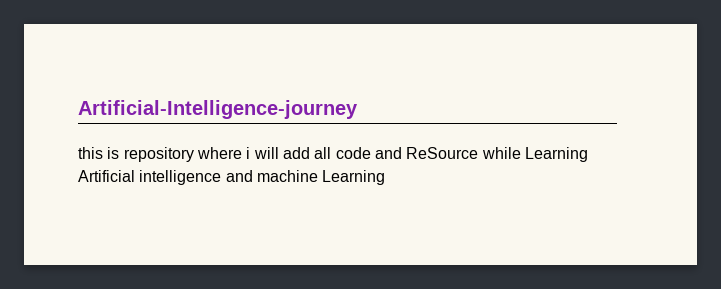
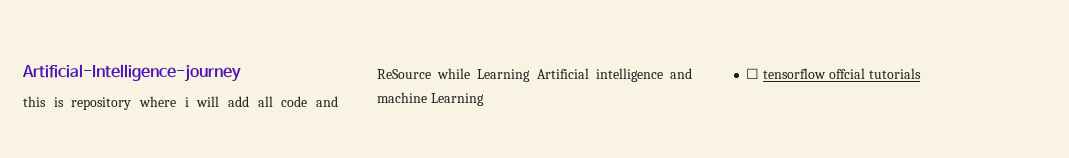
+ ☐ tensorflow offcial tutorials

